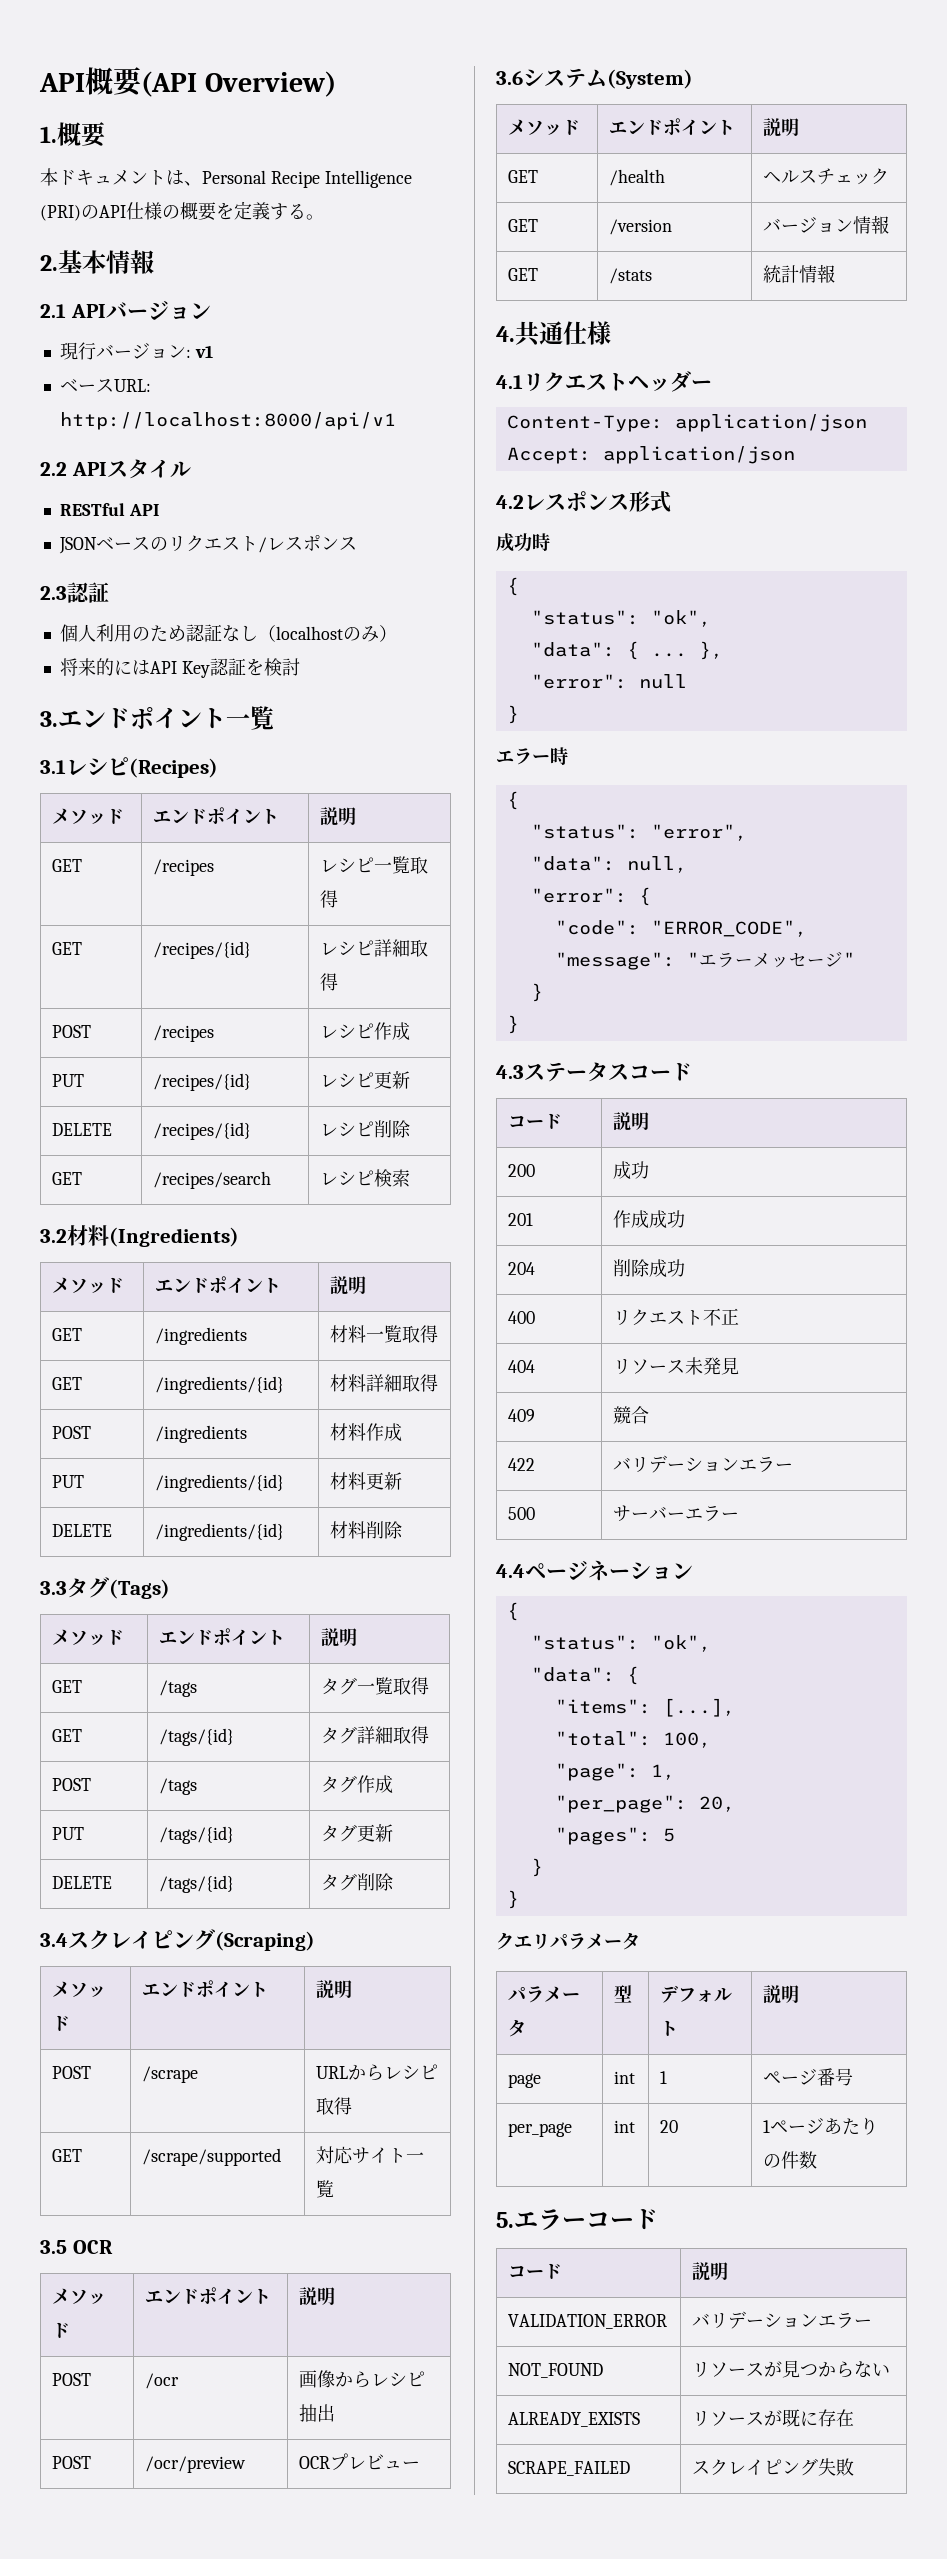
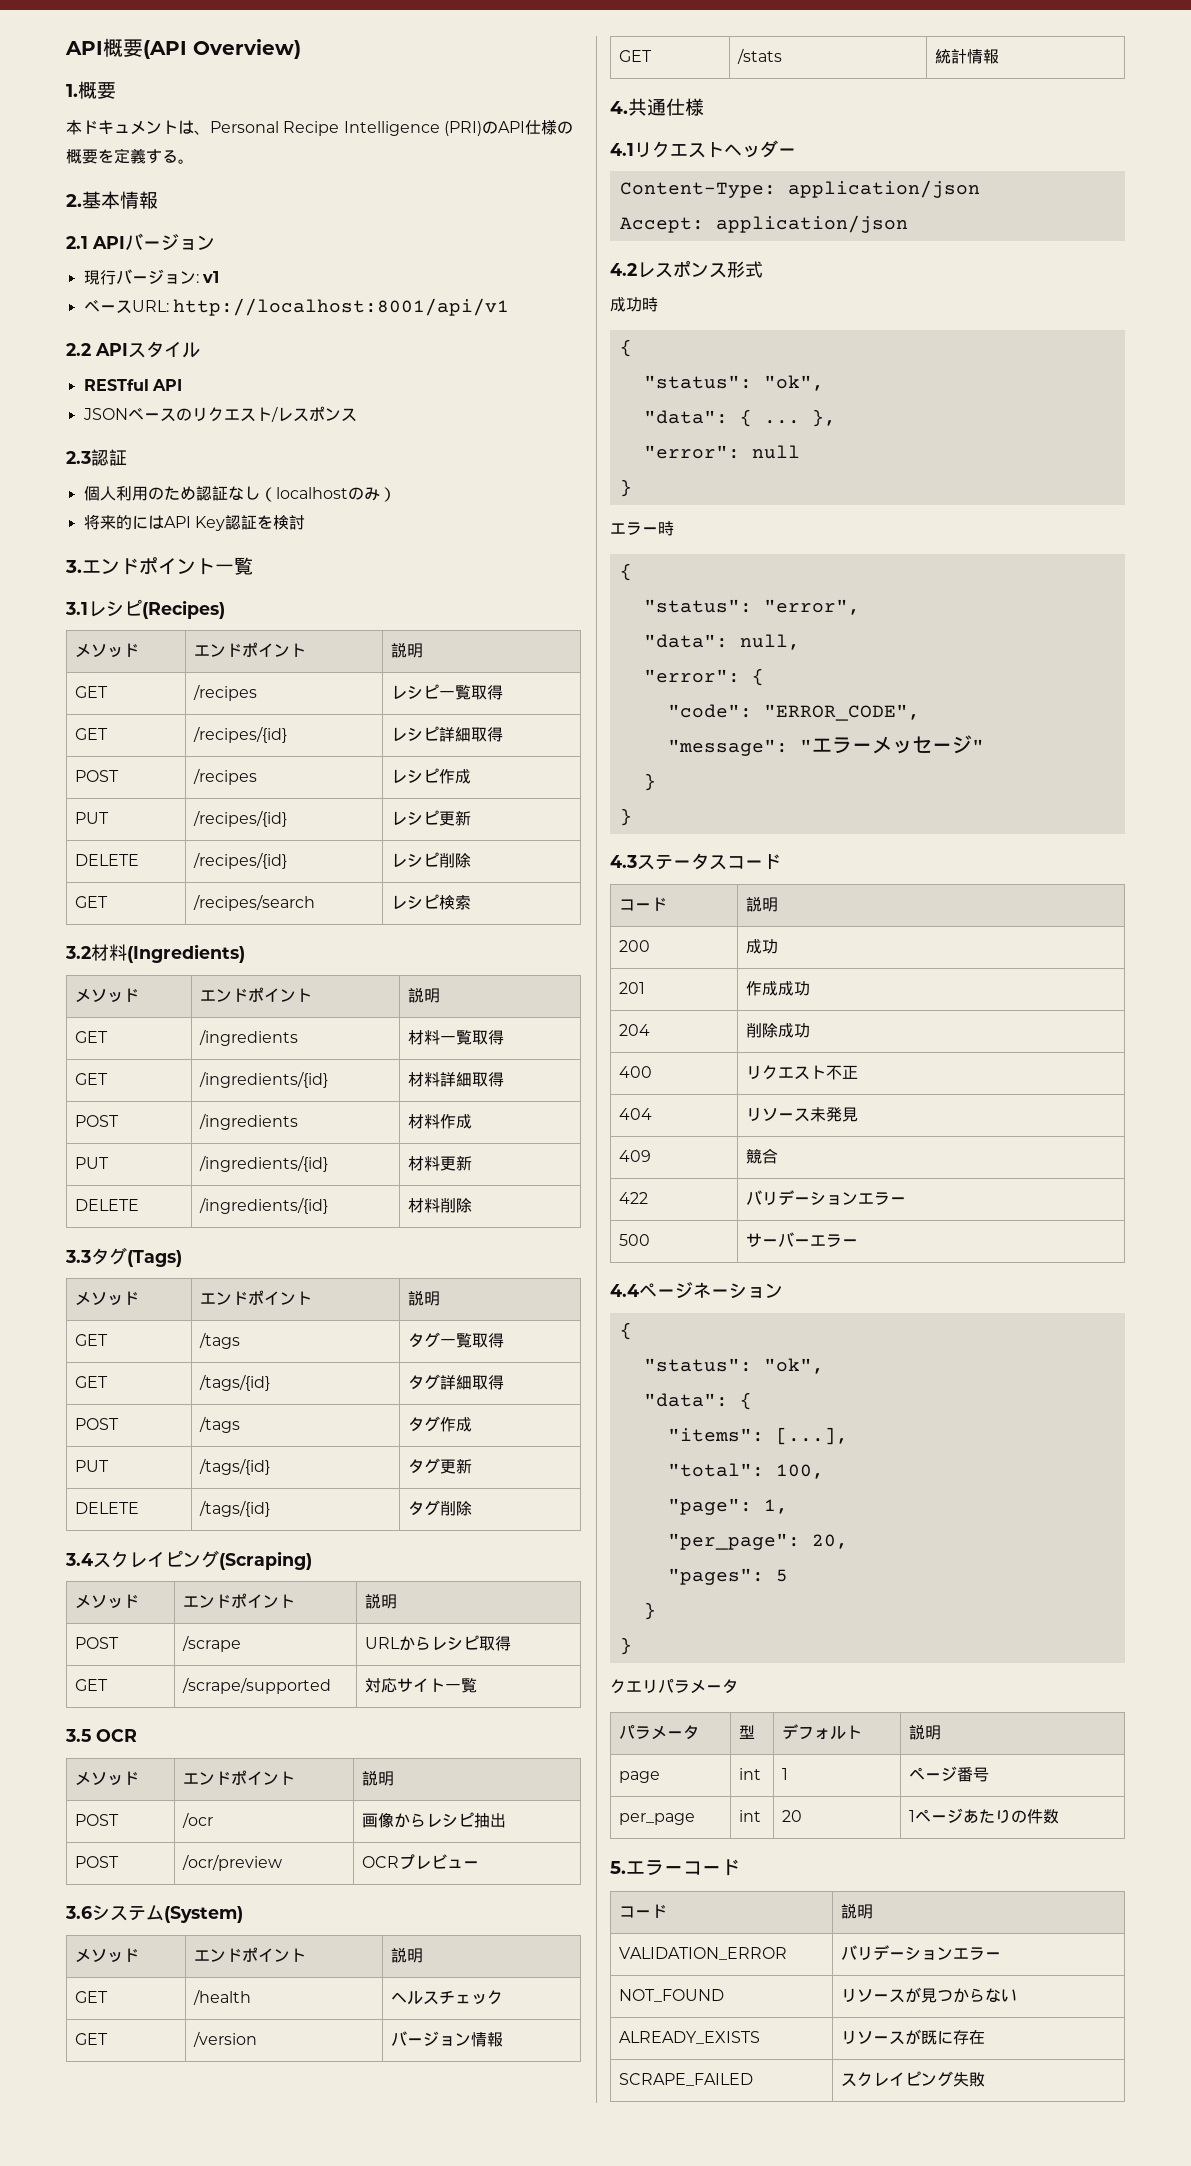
- ベースURL: http://localhost:8000/api/v1
+ ベースURL: http://localhost:8001/api/v1

